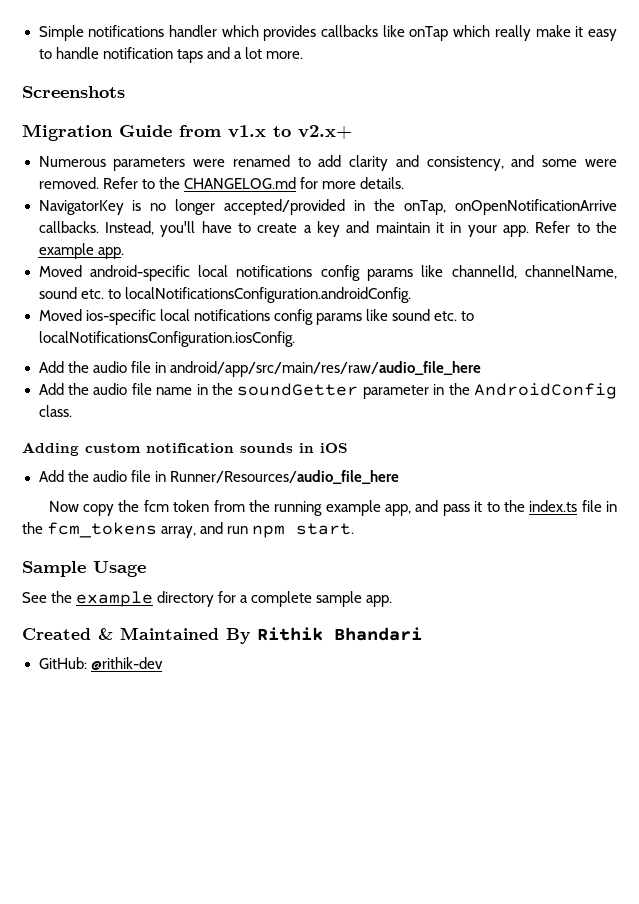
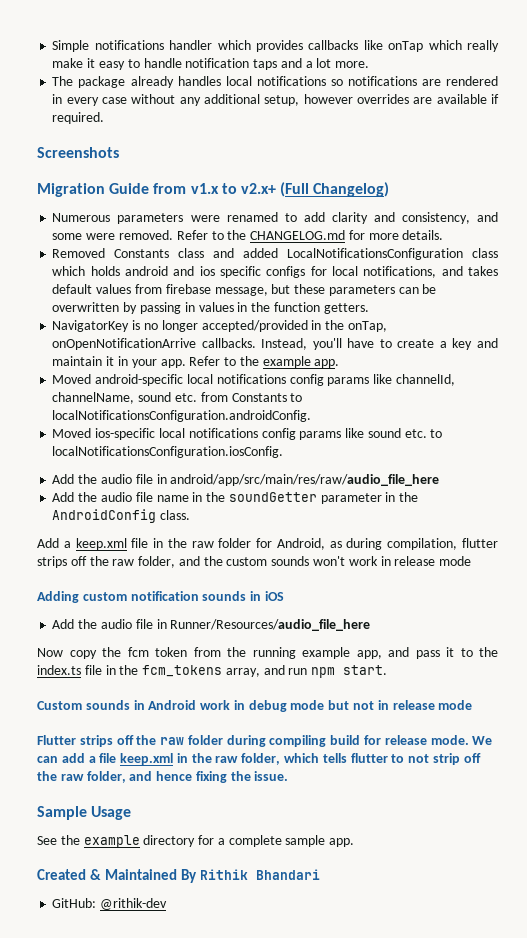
+ The package already handles local notifications so notifications are rendered in every case without any additional setup, however overrides are available if required.
- Migration Guide from v1.x to v2.x+
+ Migration Guide from v1.x to v2.x+ (Full Changelog)
+ Removed Constants class and added LocalNotificationsConfiguration class which holds android and ios specific configs for local notifications, and takes default values from firebase message, but these parameters can be overwritten by passing in values in the function getters.
- Moved android-specific local notifications config params like channelId, channelName, sound etc. to localNotificationsConfiguration.androidConfig.
+ Moved android-specific local notifications config params like channelId, channelName, sound etc. from Constants to localNotificationsConfiguration.androidConfig.
+ Add a keep.xml file in the raw folder for Android, as during compilation, flutter strips off the raw folder, and the custom sounds won't work in release mode
+ Custom sounds in Android work in debug mode but not in release mode
+ Flutter strips off the raw folder during compiling build for release mode. We can add a file keep.xml in the raw folder, which tells flutter to not strip off the raw folder, and hence fixing the issue.

